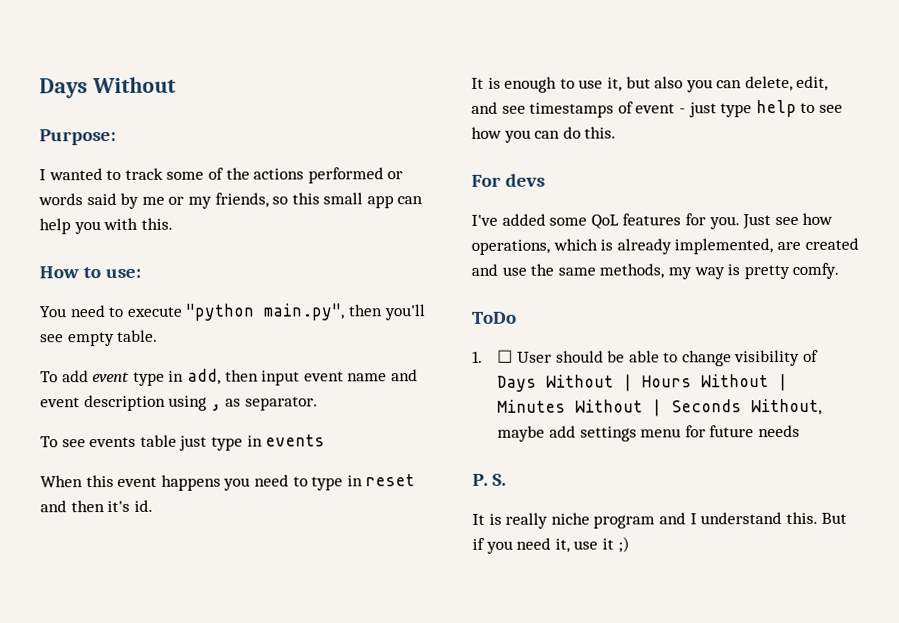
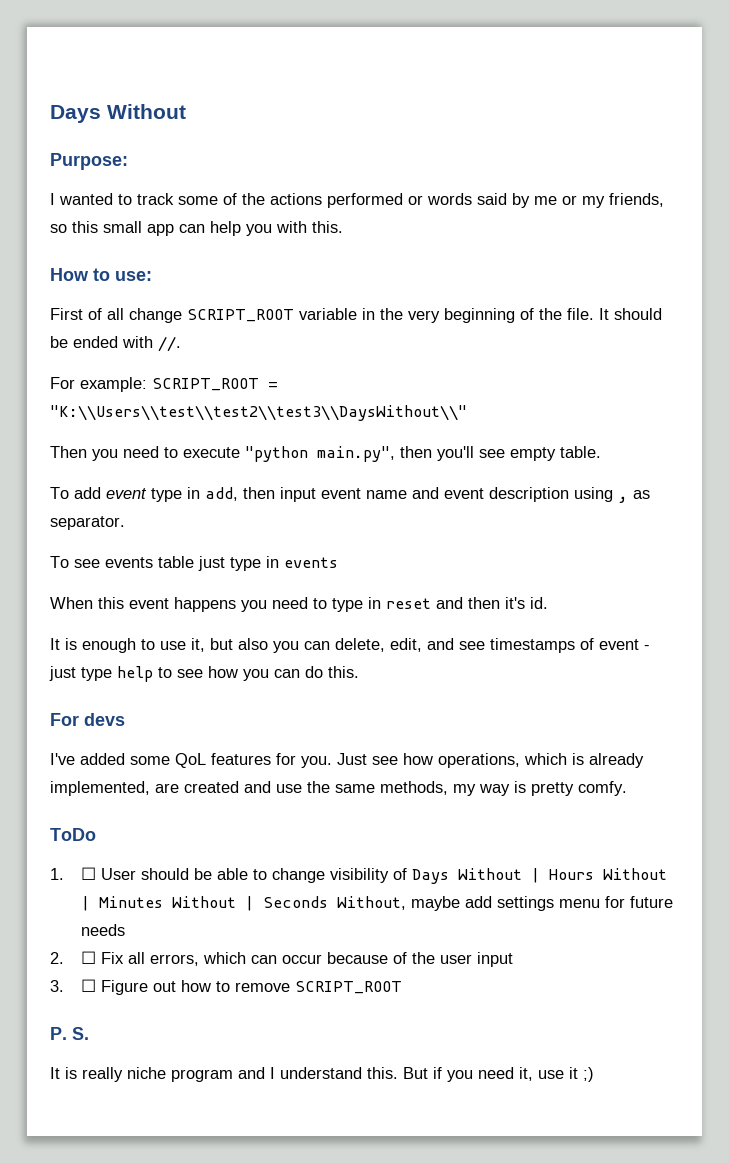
- You need to execute "python main.py", then you'll see empty table.
+ First of all change SCRIPT_ROOT variable in the very beginning of the file. It should be ended with //.
+ For example: SCRIPT_ROOT = "K:\\Users\\test\\test2\\test3\\DaysWithout\\"
+ Then you need to execute "python main.py", then you'll see empty table.
+ 2. ☐ Fix all errors, which can occur because of the user input
+ 3. ☐ Figure out how to remove SCRIPT_ROOT

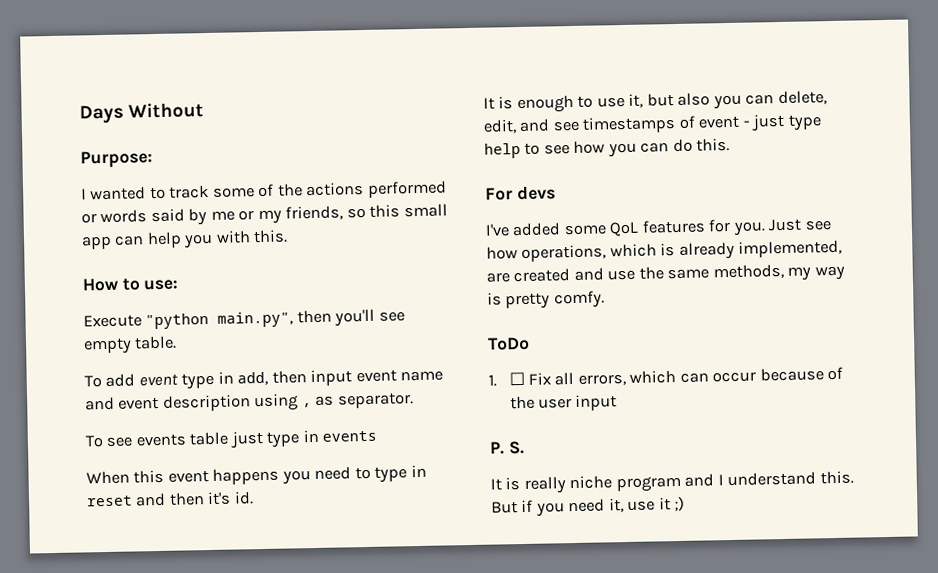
- First of all change SCRIPT_ROOT variable in the very beginning of the file. It should be ended with //.
- For example: SCRIPT_ROOT = "K:\\Users\\test\\test2\\test3\\DaysWithout\\"
- Then you need to execute "python main.py", then you'll see empty table.
+ Execute "python main.py", then you'll see empty table.
- 1. ☐ User should be able to change visibility of Days Without | Hours Without | Minutes Without | Seconds Without, maybe add settings menu for future needs
- 2. ☐ Fix all errors, which can occur because of the user input
+ 1. ☐ Fix all errors, which can occur because of the user input
- 3. ☐ Figure out how to remove SCRIPT_ROOT

